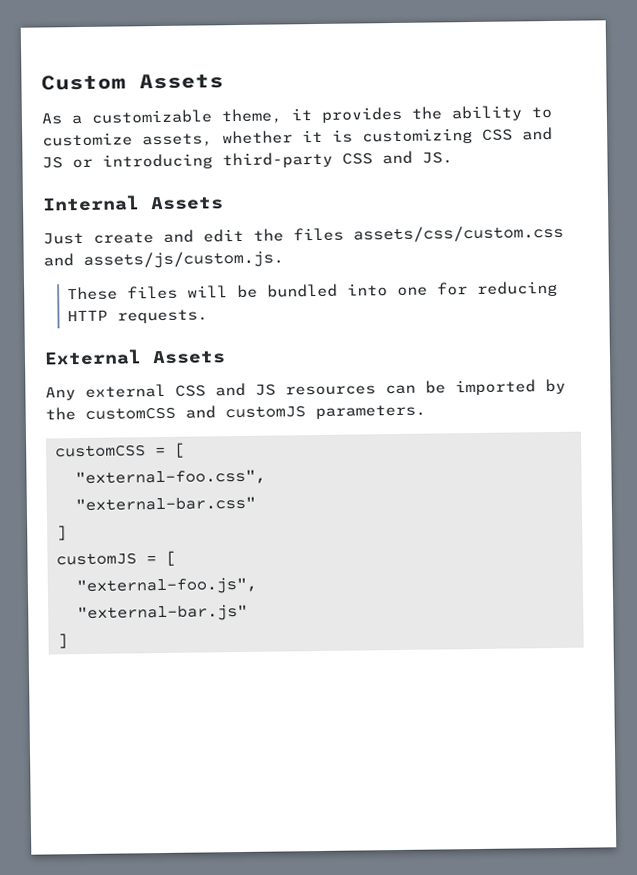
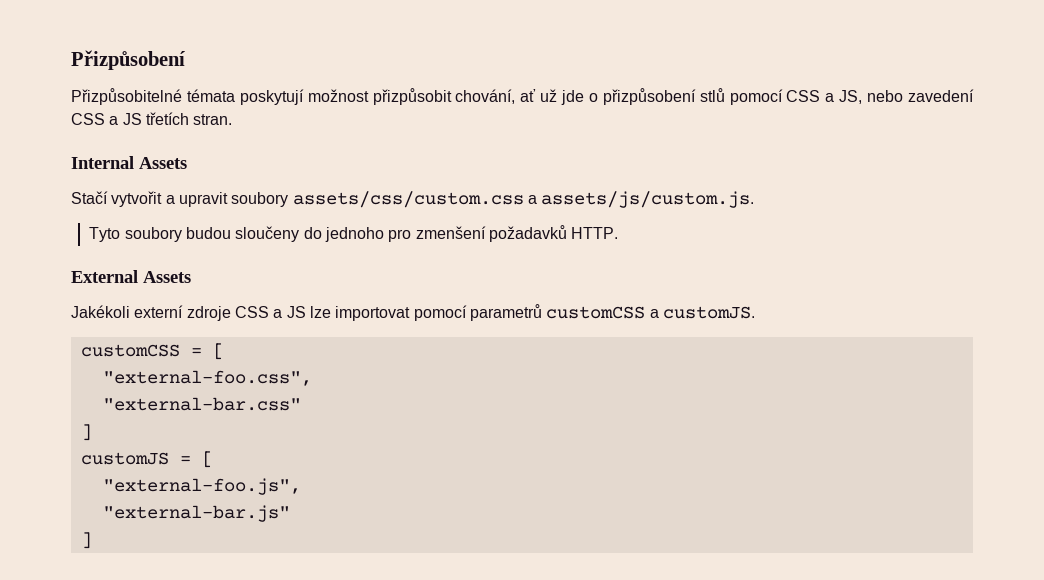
- Custom Assets
- As a customizable theme, it provides the ability to customize assets, whether it is customizing CSS and JS or introducing third-party CSS and JS.
+ Přizpůsobení
+ Přizpůsobitelné témata poskytují možnost přizpůsobit chování, ať už jde o přizpůsobení stlů pomocí CSS a JS, nebo zavedení CSS a JS třetích stran.
  Internal Assets
- Just create and edit the files assets/css/custom.css and assets/js/custom.js.
- These files will be bundled into one for reducing HTTP requests.
+ Stačí vytvořit a upravit soubory assets/css/custom.css a assets/js/custom.js.
+ Tyto soubory budou sloučeny do jednoho pro zmenšení požadavků HTTP.
  External Assets
- Any external CSS and JS resources can be imported by the customCSS and customJS parameters.
+ Jakékoli externí zdroje CSS a JS lze importovat pomocí parametrů customCSS a customJS.

